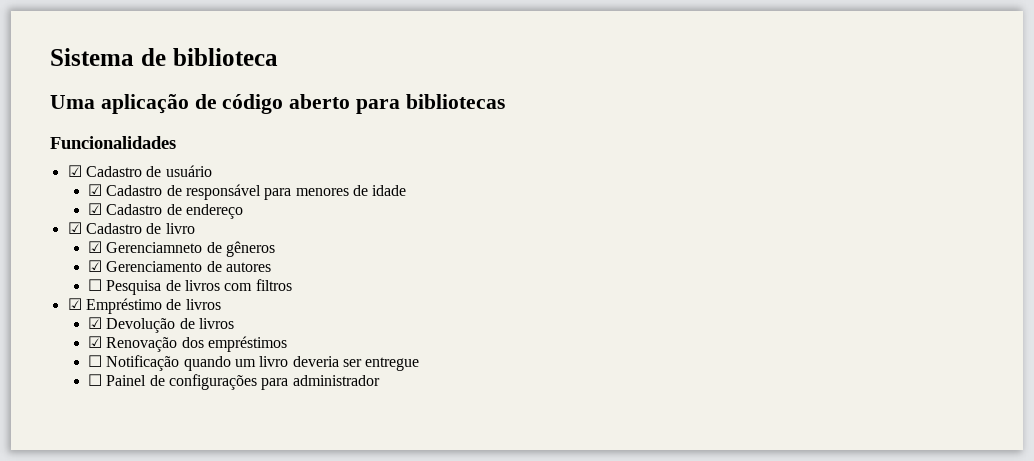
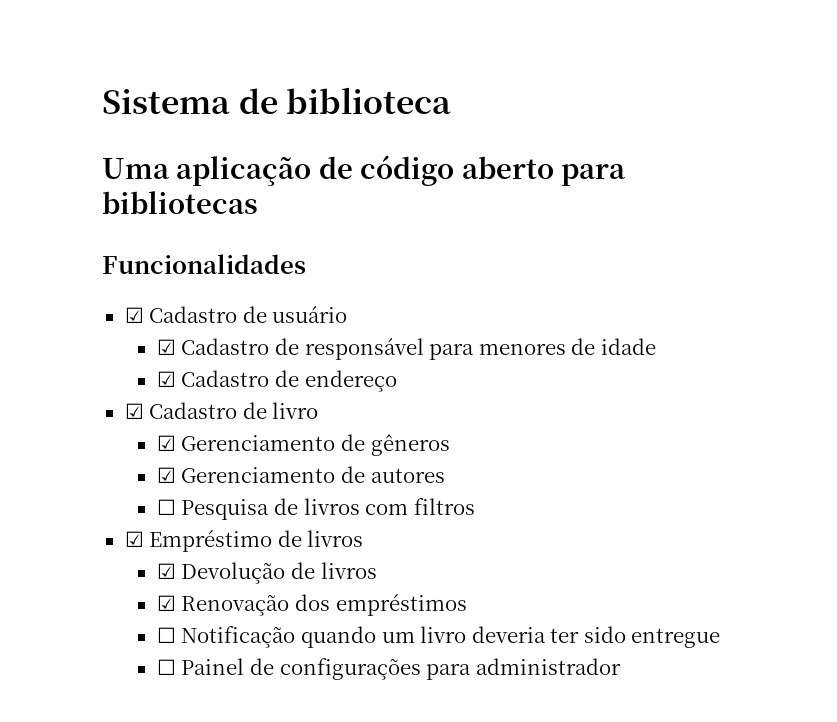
- ☑ Gerenciamneto de gêneros
+ ☑ Gerenciamento de gêneros
- ☐ Notificação quando um livro deveria ser entregue
+ ☐ Notificação quando um livro deveria ter sido entregue

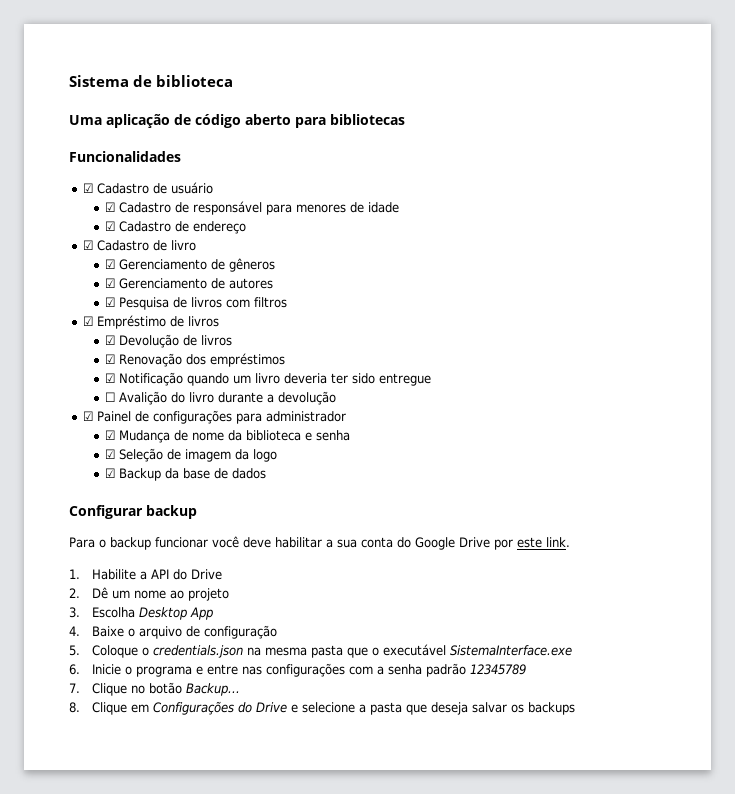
- ☐ Pesquisa de livros com filtros
+ ☑ Pesquisa de livros com filtros
- ☐ Notificação quando um livro deveria ter sido entregue
+ ☑ Notificação quando um livro deveria ter sido entregue
- ☐ Painel de configurações para administrador
+ ☐ Avalição do livro durante a devolução
+ ☑ Painel de configurações para administrador
+ ☑ Mudança de nome da biblioteca e senha
+ ☑ Seleção de imagem da logo
+ ☑ Backup da base de dados
+ Configurar backup
+ Para o backup funcionar você deve habilitar a sua conta do Google Drive por este link.
+ 1. Habilite a API do Drive
+ 2. Dê um nome ao projeto
+ 3. Escolha Desktop App
+ 4. Baixe o arquivo de configuração
+ 5. Coloque o credentials.json na mesma pasta que o executável SistemaInterface.exe
+ 6. Inicie o programa e entre nas configurações com a senha padrão 12345789
+ 7. Clique no botão Backup...
+ 8. Clique em Configurações do Drive e selecione a pasta que deseja salvar os backups

